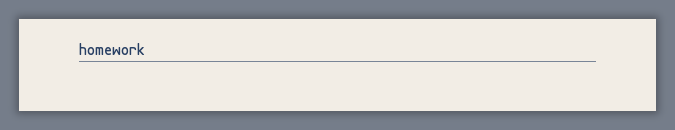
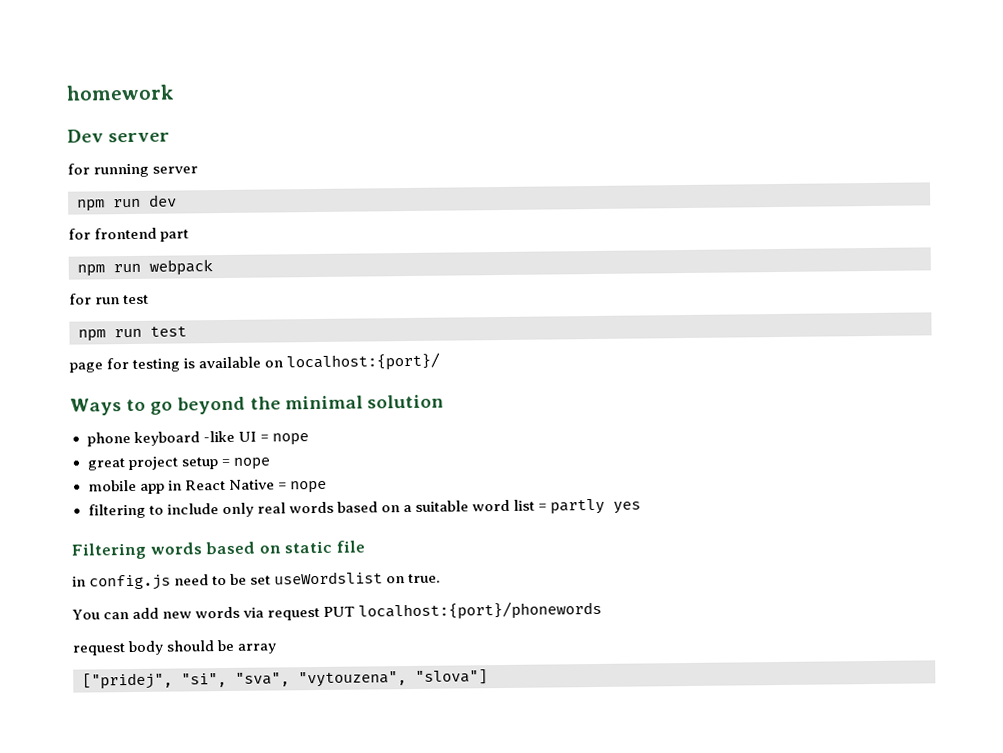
+ Dev server
+ for running server
+ npm run dev
+ for frontend part
+ npm run webpack
+ for run test
+ npm run test
+ page for testing is available on localhost:{port}/
+ Ways to go beyond the minimal solution
+ phone keyboard -like UI = nope
+ great project setup = nope
+ mobile app in React Native = nope
+ filtering to include only real words based on a suitable word list = partly yes
+ Filtering words based on static file
+ in config.js need to be set useWordslist on true.
+ You can add new words via request PUT localhost:{port}/phonewords
+ request body should be array
+ ["pridej", "si", "sva", "vytouzena", "slova"]

